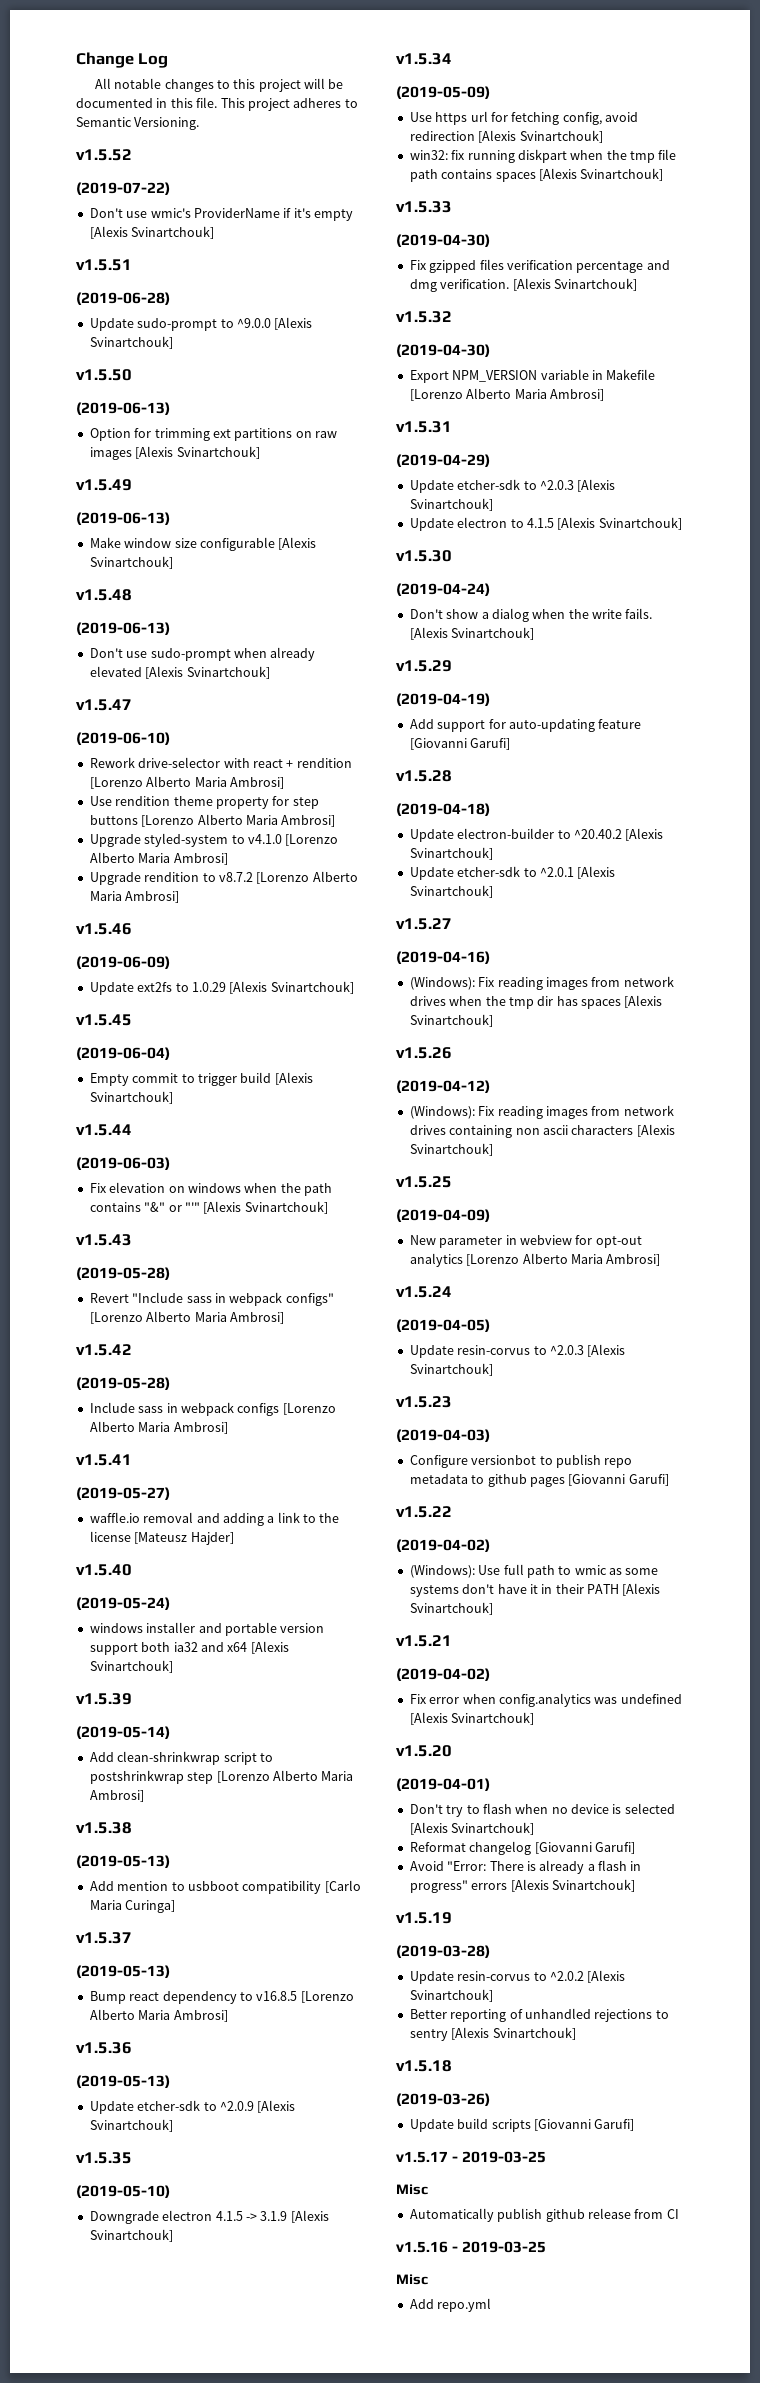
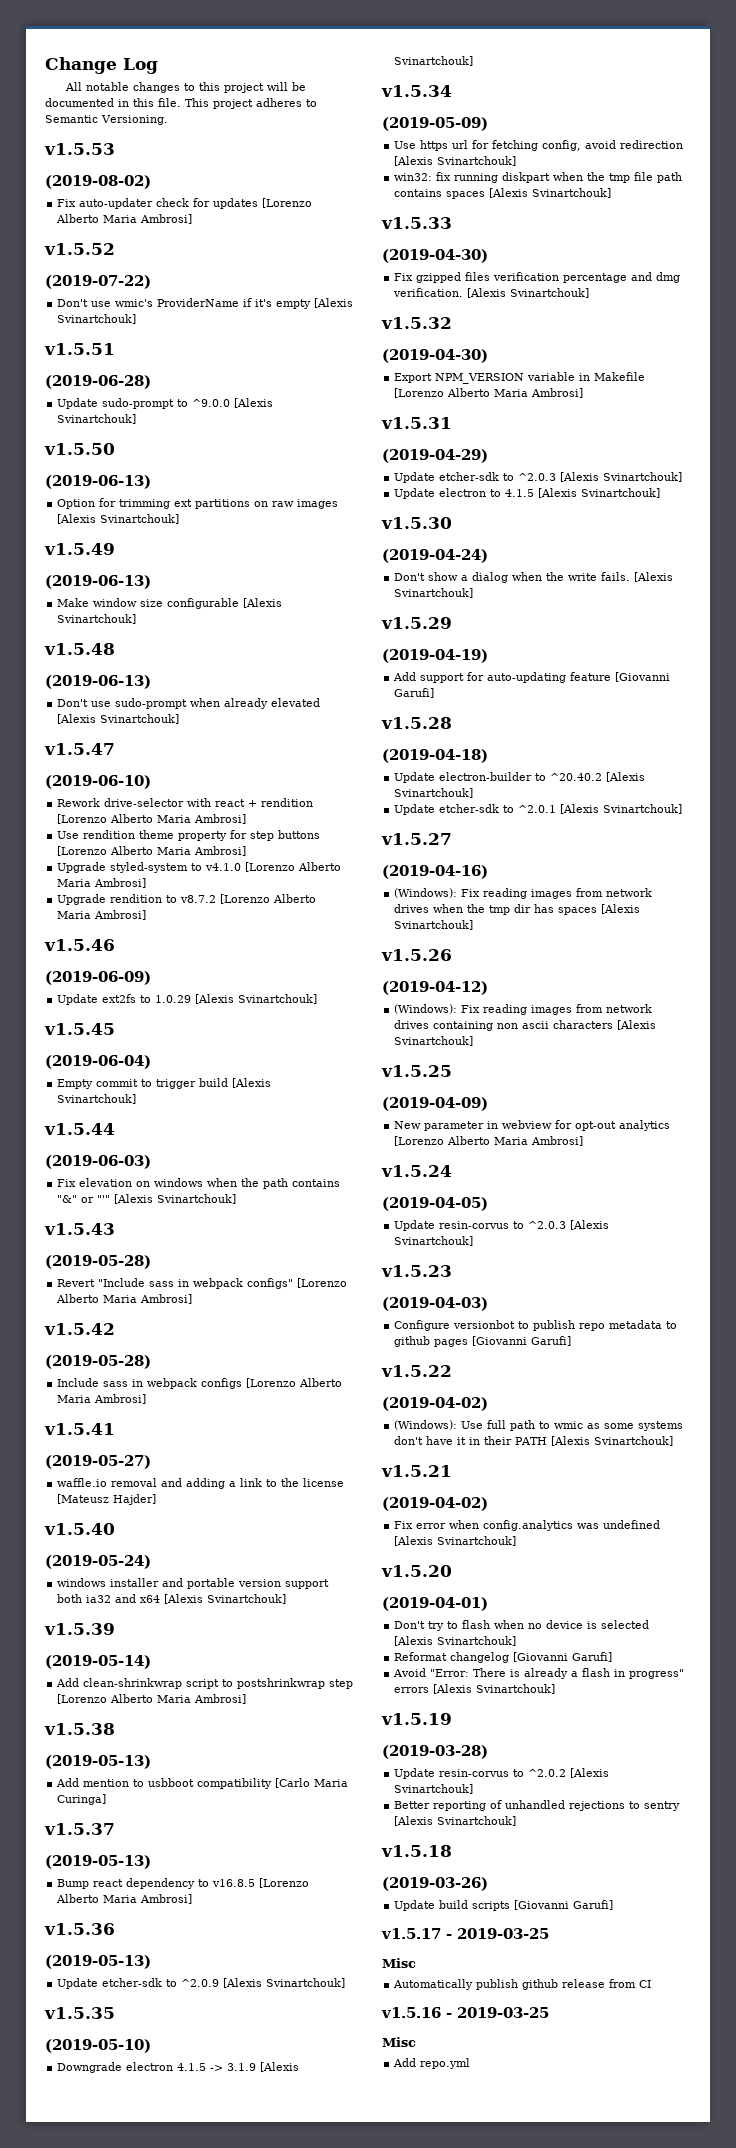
+ v1.5.53
+ (2019-08-02)
+ Fix auto-updater check for updates [Lorenzo Alberto Maria Ambrosi]

